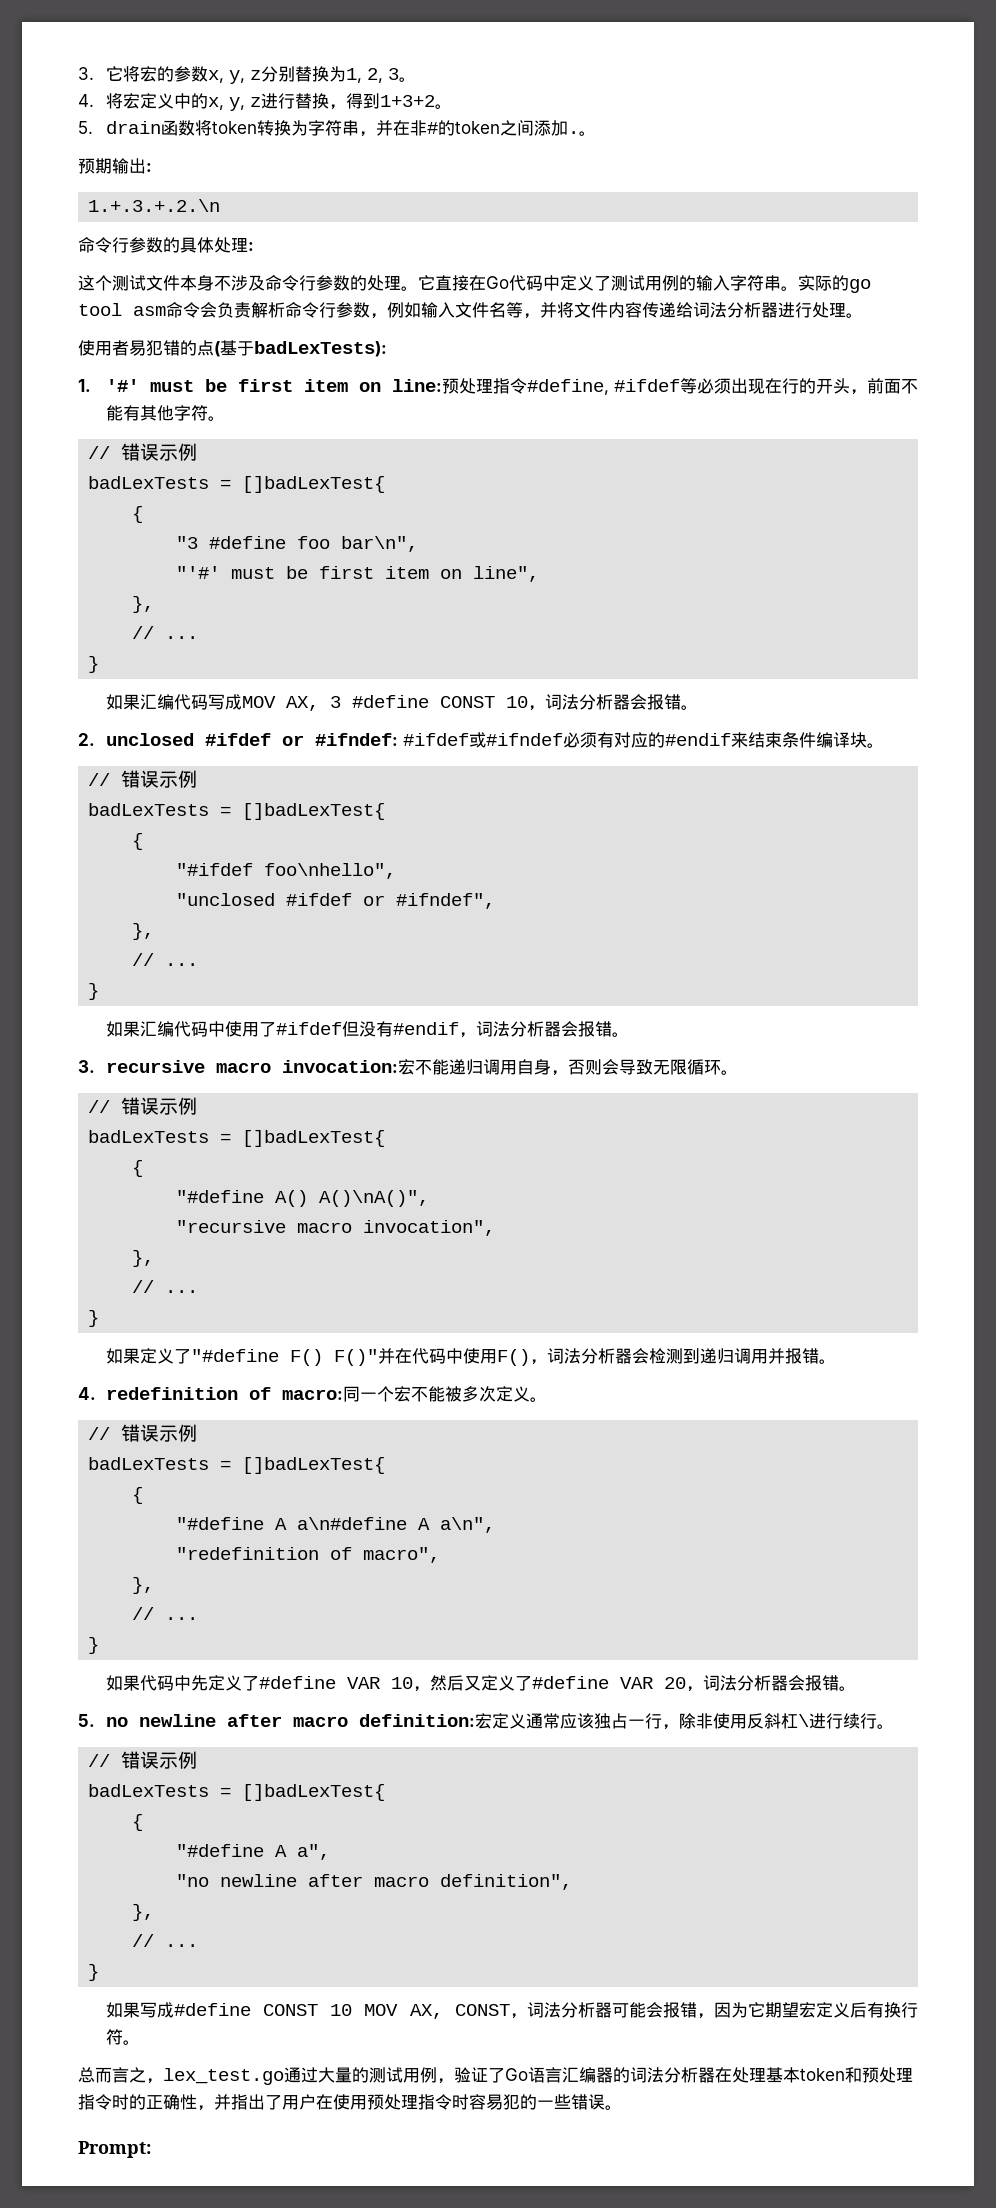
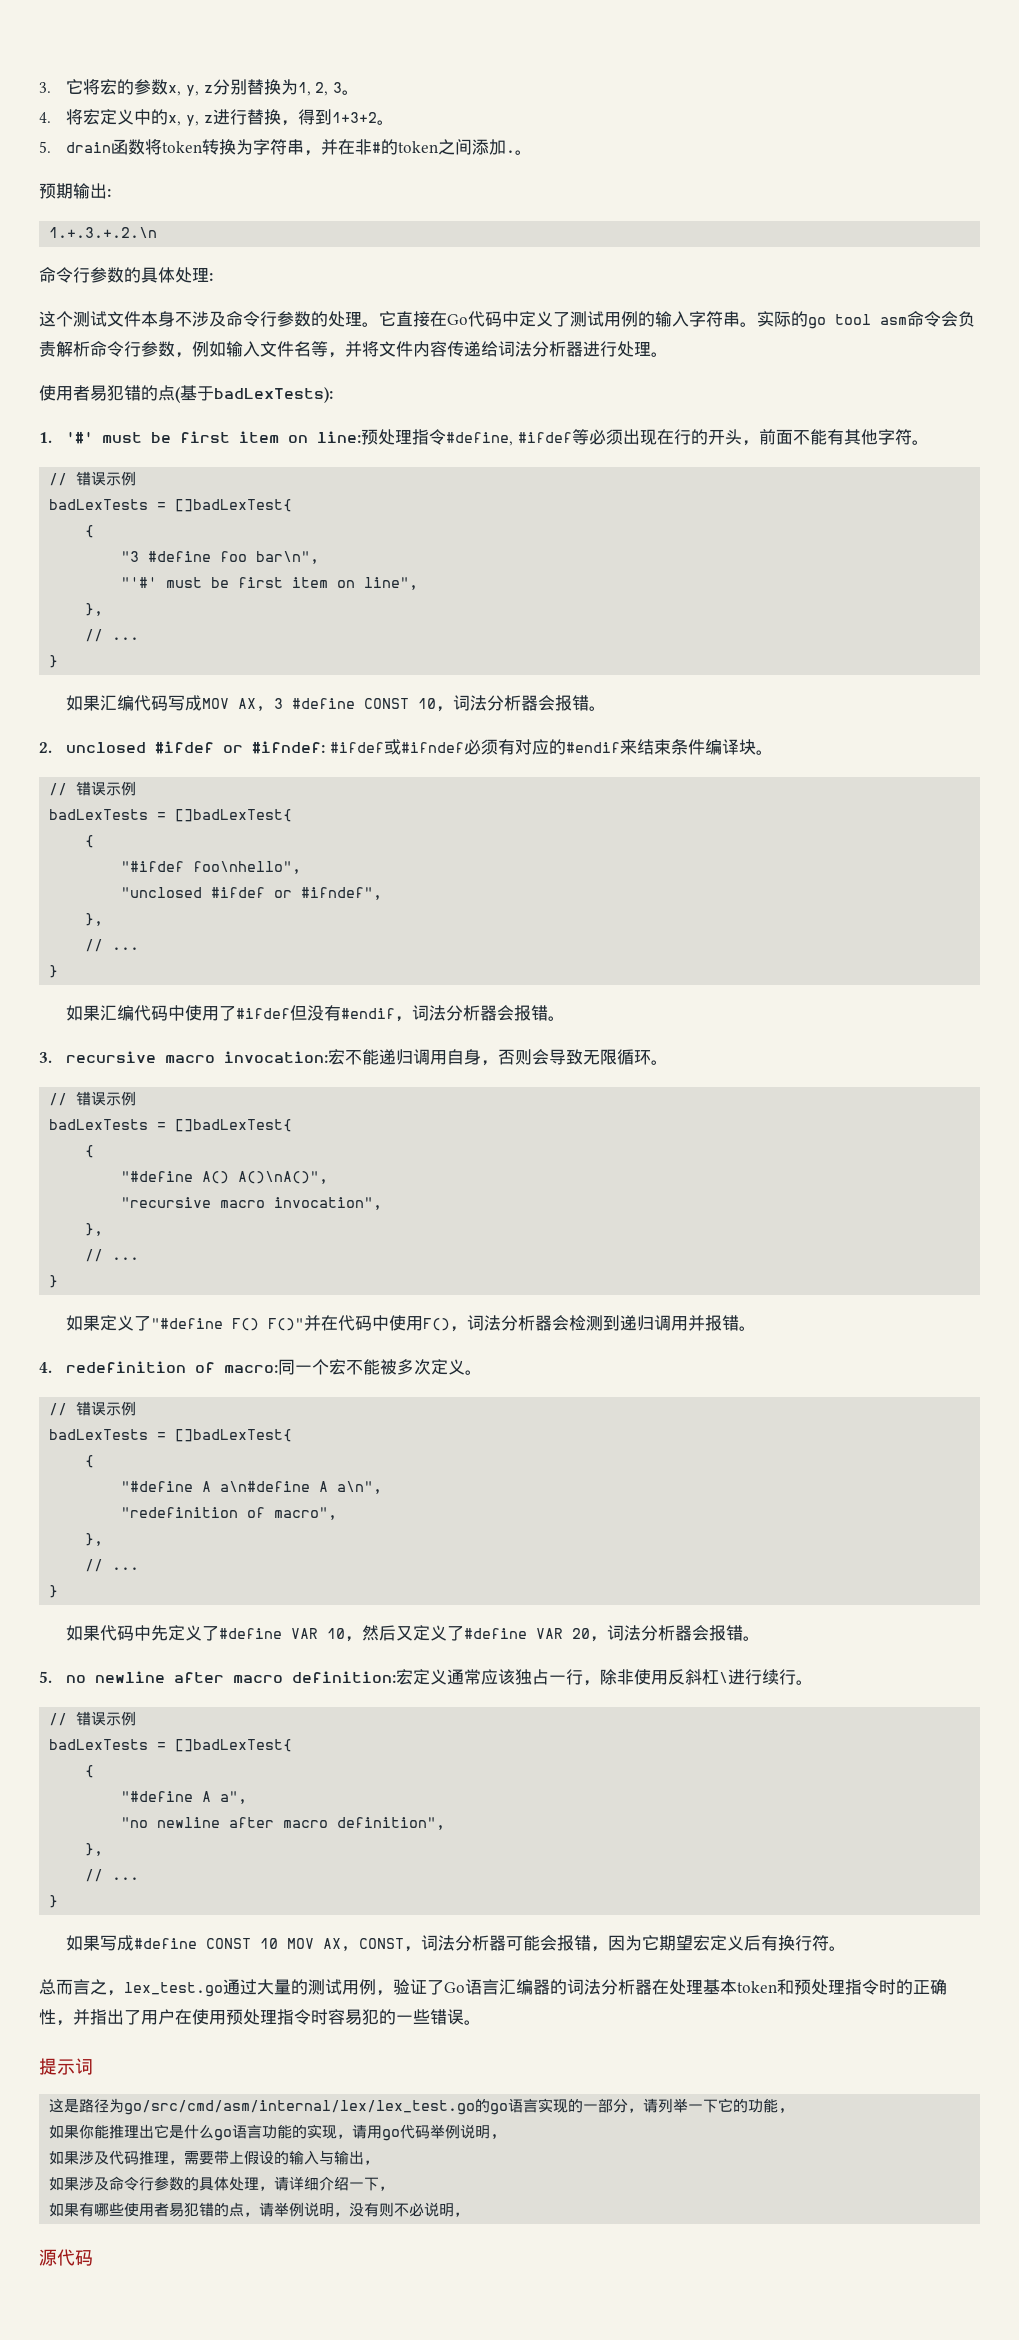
- Prompt:
+ 提示词
+ 这是路径为go/src/cmd/asm/internal/lex/lex_test.go的go语言实现的一部分，请列举一下它的功能,
+ 如果你能推理出它是什么go语言功能的实现，请用go代码举例说明,
+ 如果涉及代码推理，需要带上假设的输入与输出，
+ 如果涉及命令行参数的具体处理，请详细介绍一下，
+ 如果有哪些使用者易犯错的点，请举例说明，没有则不必说明，
+ 源代码

